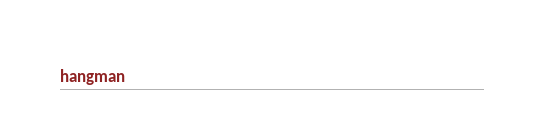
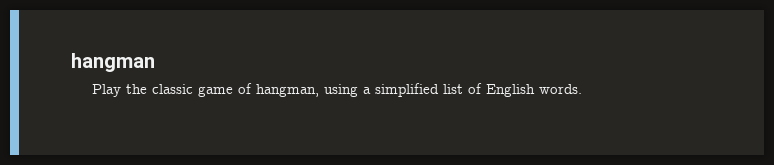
+ Play the classic game of hangman, using a simplified list of English words.

